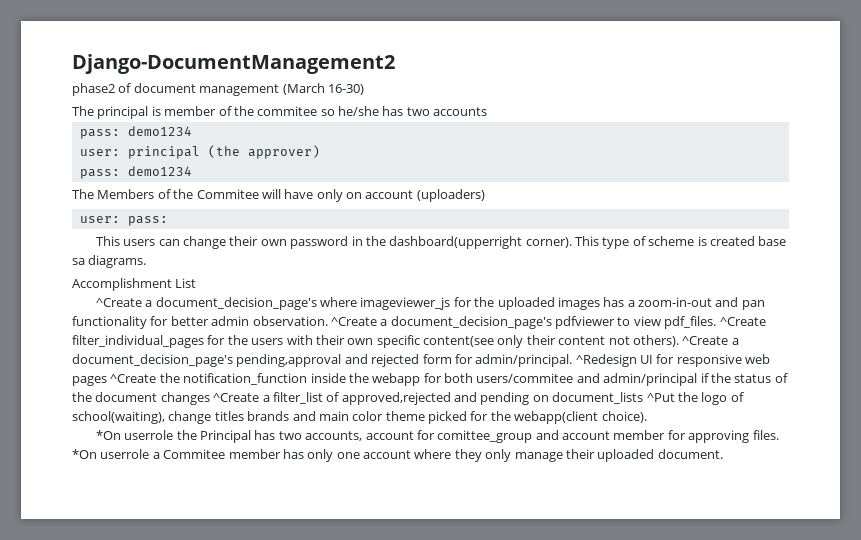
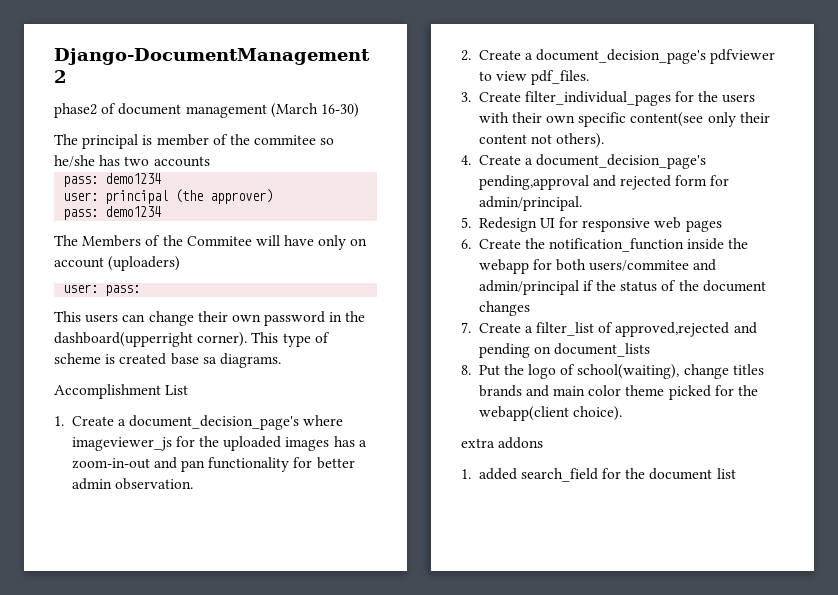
- ^Create a document_decision_page's where imageviewer_js for the uploaded images has a zoom-in-out and pan functionality for better admin observation. ^Create a document_decision_page's pdfviewer to view pdf_files. ^Create filter_individual_pages for the users with their own specific content(see only their content not others). ^Create a document_decision_page's pending,approval and rejected form for admin/principal. ^Redesign UI for responsive web pages ^Create the notification_function inside the webapp for both users/commitee and admin/principal if the status of the document changes ^Create a filter_list of approved,rejected and pending on document_lists ^Put the logo of school(waiting), change titles brands and main color theme picked for the webapp(client choice).
+ 1. Create a document_decision_page's where imageviewer_js for the uploaded images has a zoom-in-out and pan functionality for better admin observation.
+ 2. Create a document_decision_page's pdfviewer to view pdf_files.
+ 3. Create filter_individual_pages for the users with their own specific content(see only their content not others).
+ 4. Create a document_decision_page's pending,approval and rejected form for admin/principal.
+ 5. Redesign UI for responsive web pages
+ 6. Create the notification_function inside the webapp for both users/commitee and admin/principal if the status of the document changes
+ 7. Create a filter_list of approved,rejected and pending on document_lists
+ 8. Put the logo of school(waiting), change titles brands and main color theme picked for the webapp(client choice).
- *On userrole the Principal has two accounts, account for comittee_group and account member for approving files. *On userrole a Commitee member has only one account where they only manage their uploaded document.
+ extra addons
+ 1. added search_field for the document list

